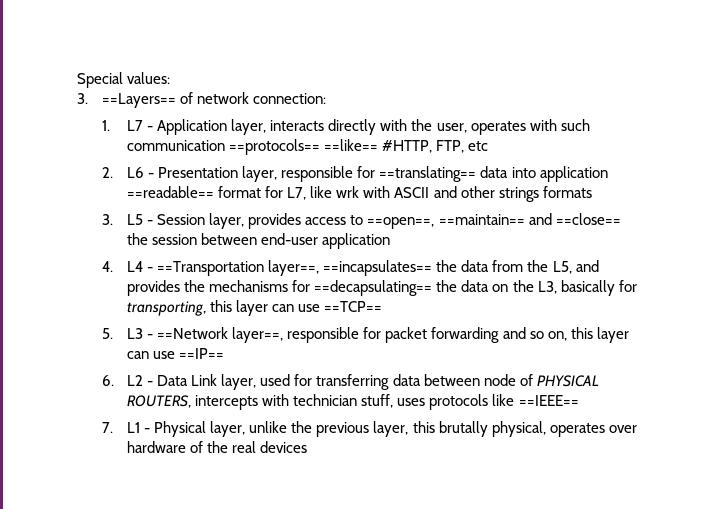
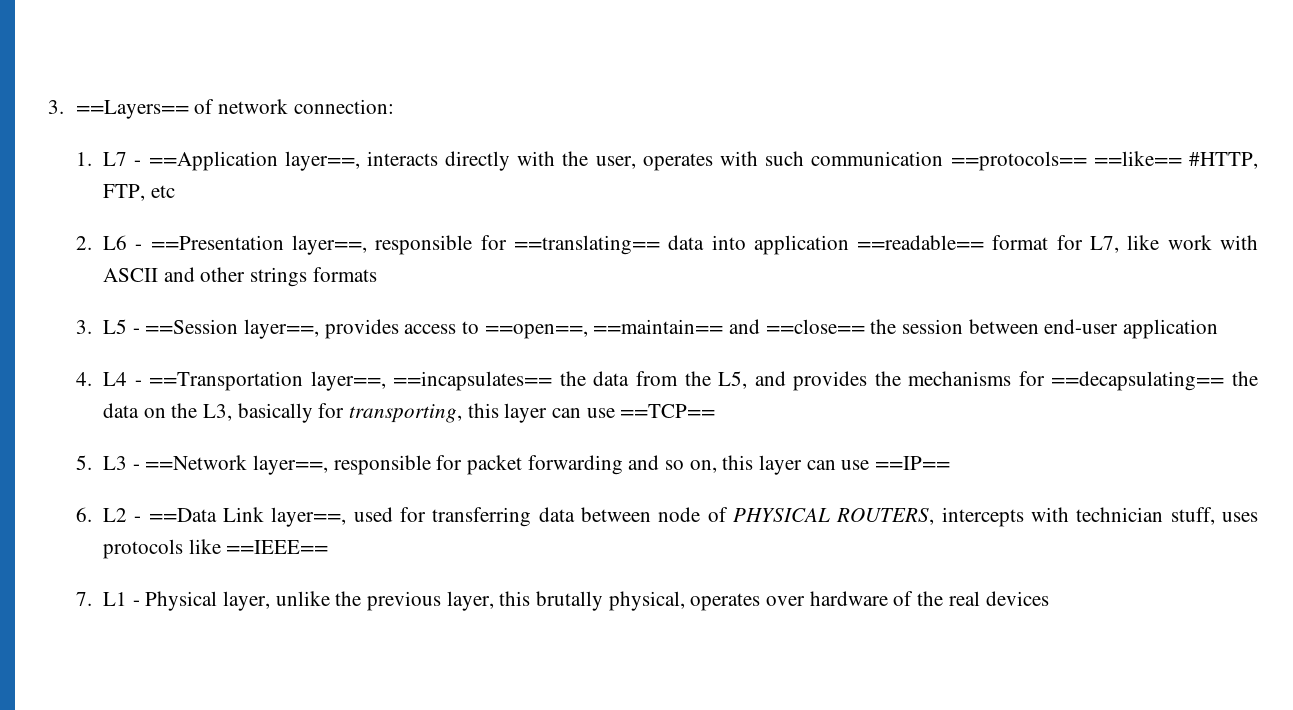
- Special values:
- 1. L7 - Application layer, interacts directly with the user, operates with such communication ==protocols== ==like== #HTTP, FTP, etc
+ 1. L7 - ==Application layer==, interacts directly with the user, operates with such communication ==protocols== ==like== #HTTP, FTP, etc
- 2. L6 - Presentation layer, responsible for ==translating== data into application ==readable== format for L7, like wrk with ASCII and other strings formats
+ 2. L6 - ==Presentation layer==, responsible for ==translating== data into application ==readable== format for L7, like work with ASCII and other strings formats
- 3. L5 - Session layer, provides access to ==open==, ==maintain== and ==close== the session between end-user application
+ 3. L5 - ==Session layer==, provides access to ==open==, ==maintain== and ==close== the session between end-user application
- 6. L2 - Data Link layer, used for transferring data between node of PHYSICAL ROUTERS, intercepts with technician stuff, uses protocols like ==IEEE==
+ 6. L2 - ==Data Link layer==, used for transferring data between node of PHYSICAL ROUTERS, intercepts with technician stuff, uses protocols like ==IEEE==

